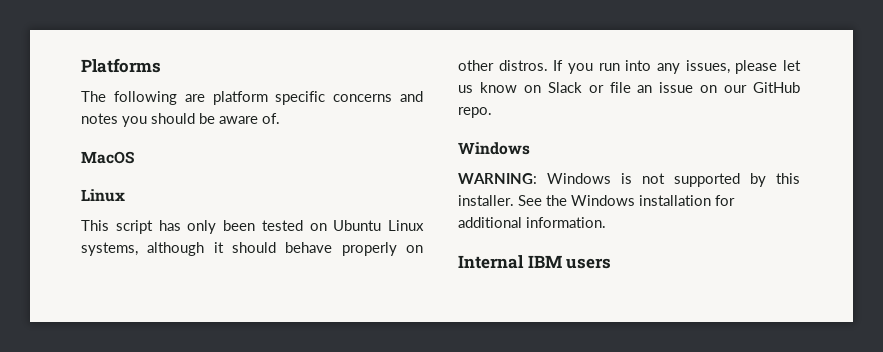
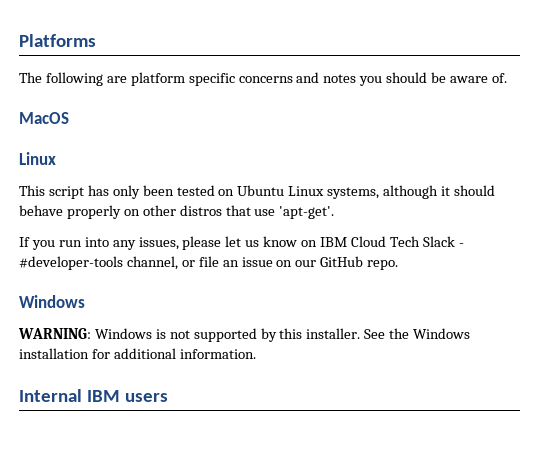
- This script has only been tested on Ubuntu Linux systems, although it should behave properly on other distros. If you run into any issues, please let us know on Slack or file an issue on our GitHub repo.
+ This script has only been tested on Ubuntu Linux systems, although it should behave properly on other distros that use 'apt-get'.
+ If you run into any issues, please let us know on IBM Cloud Tech Slack - #developer-tools channel, or file an issue on our GitHub repo.

